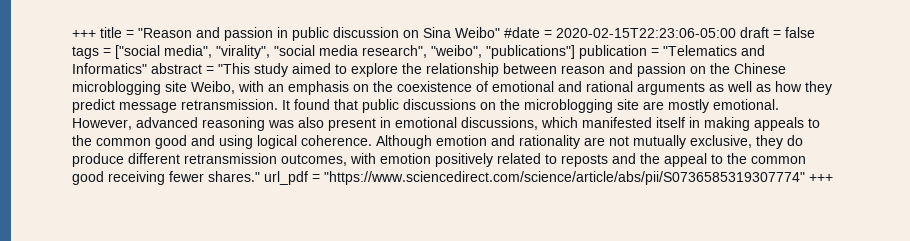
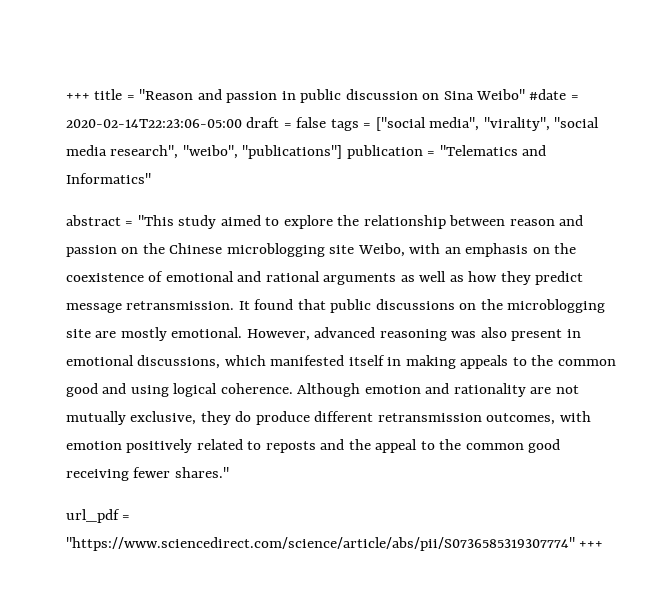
- +++ title = "Reason and passion in public discussion on Sina Weibo" #date = 2020-02-15T22:23:06-05:00 draft = false tags = ["social media", "virality", "social media research", "weibo", "publications"] publication = "Telematics and Informatics" abstract = "This study aimed to explore the relationship between reason and passion on the Chinese microblogging site Weibo, with an emphasis on the coexistence of emotional and rational arguments as well as how they predict message retransmission.
+ +++ title = "Reason and passion in public discussion on Sina Weibo" #date = 2020-02-14T22:23:06-05:00 draft = false tags = ["social media", "virality", "social media research", "weibo", "publications"] publication = "Telematics and Informatics"
+ abstract = "This study aimed to explore the relationship between reason and passion on the Chinese microblogging site Weibo, with an emphasis on the coexistence of emotional and rational arguments as well as how they predict message retransmission.
- Although emotion and rationality are not mutually exclusive, they do produce different retransmission outcomes, with emotion positively related to reposts and the appeal to the common good receiving fewer shares." url_pdf = "https://www.sciencedirect.com/science/article/abs/pii/S0736585319307774" +++
+ Although emotion and rationality are not mutually exclusive, they do produce different retransmission outcomes, with emotion positively related to reposts and the appeal to the common good receiving fewer shares."
+ url_pdf = "https://www.sciencedirect.com/science/article/abs/pii/S0736585319307774" +++

